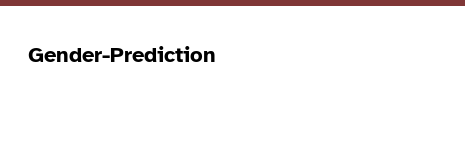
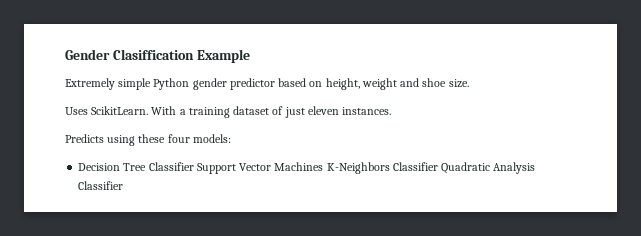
- Gender-Prediction
+ Gender Clasiffication Example
+ Extremely simple Python gender predictor based on height, weight and shoe size.
+ Uses ScikitLearn. With a training dataset of just eleven instances.
+ Predicts using these four models:
+ Decision Tree Classifier Support Vector Machines K-Neighbors Classifier Quadratic Analysis Classifier

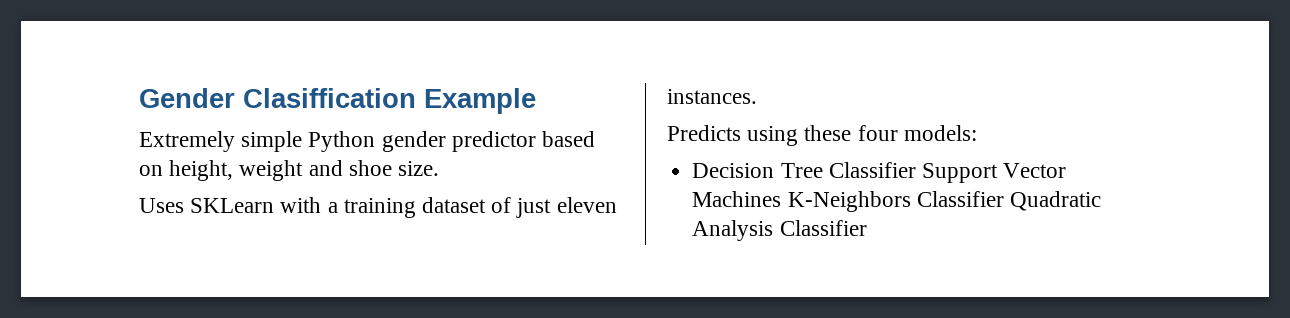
- Uses ScikitLearn. With a training dataset of just eleven instances.
+ Uses SKLearn with a training dataset of just eleven instances.

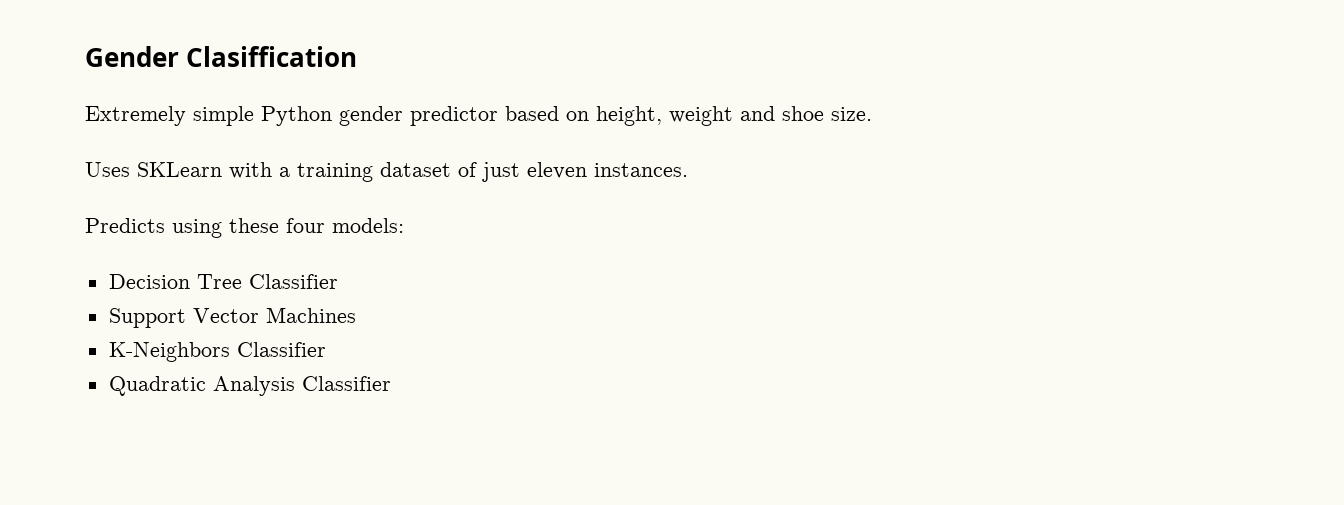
- Gender Clasiffication Example
+ Gender Clasiffication
- Decision Tree Classifier Support Vector Machines K-Neighbors Classifier Quadratic Analysis Classifier
+ Decision Tree Classifier
+ Support Vector Machines
+ K-Neighbors Classifier
+ Quadratic Analysis Classifier

